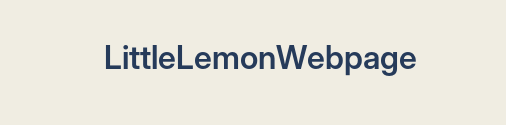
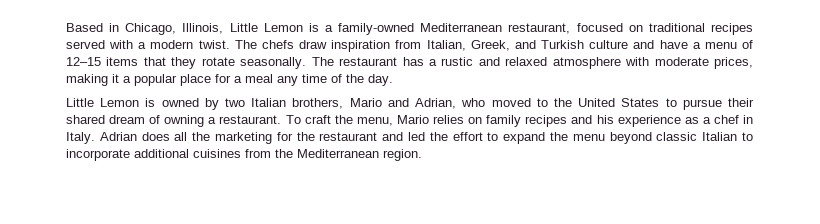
- LittleLemonWebpage
+ Based in Chicago, Illinois, Little Lemon is a family-owned Mediterranean restaurant, focused on traditional recipes served with a modern twist. The chefs draw inspiration from Italian, Greek, and Turkish culture and have a menu of 12–15 items that they rotate seasonally. The restaurant has a rustic and relaxed atmosphere with moderate prices, making it a popular place for a meal any time of the day.
+ Little Lemon is owned by two Italian brothers, Mario and Adrian, who moved to the United States to pursue their shared dream of owning a restaurant. To craft the menu, Mario relies on family recipes and his experience as a chef in Italy. Adrian does all the marketing for the restaurant and led the effort to expand the menu beyond classic Italian to incorporate additional cuisines from the Mediterranean region.

